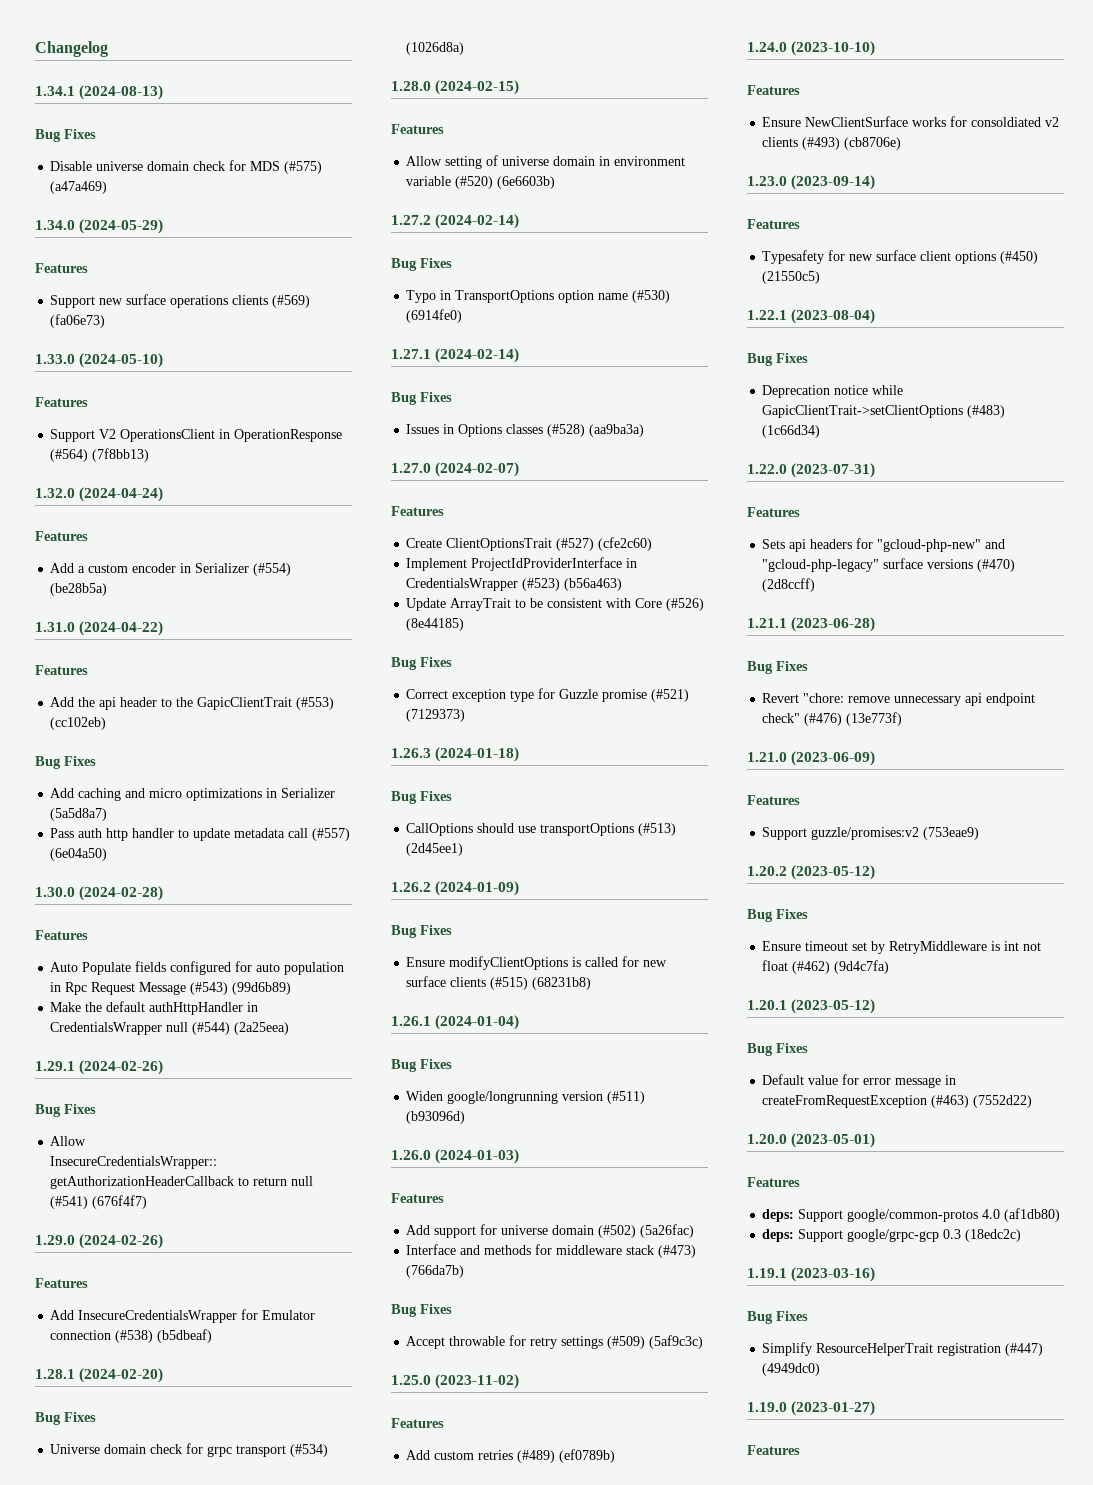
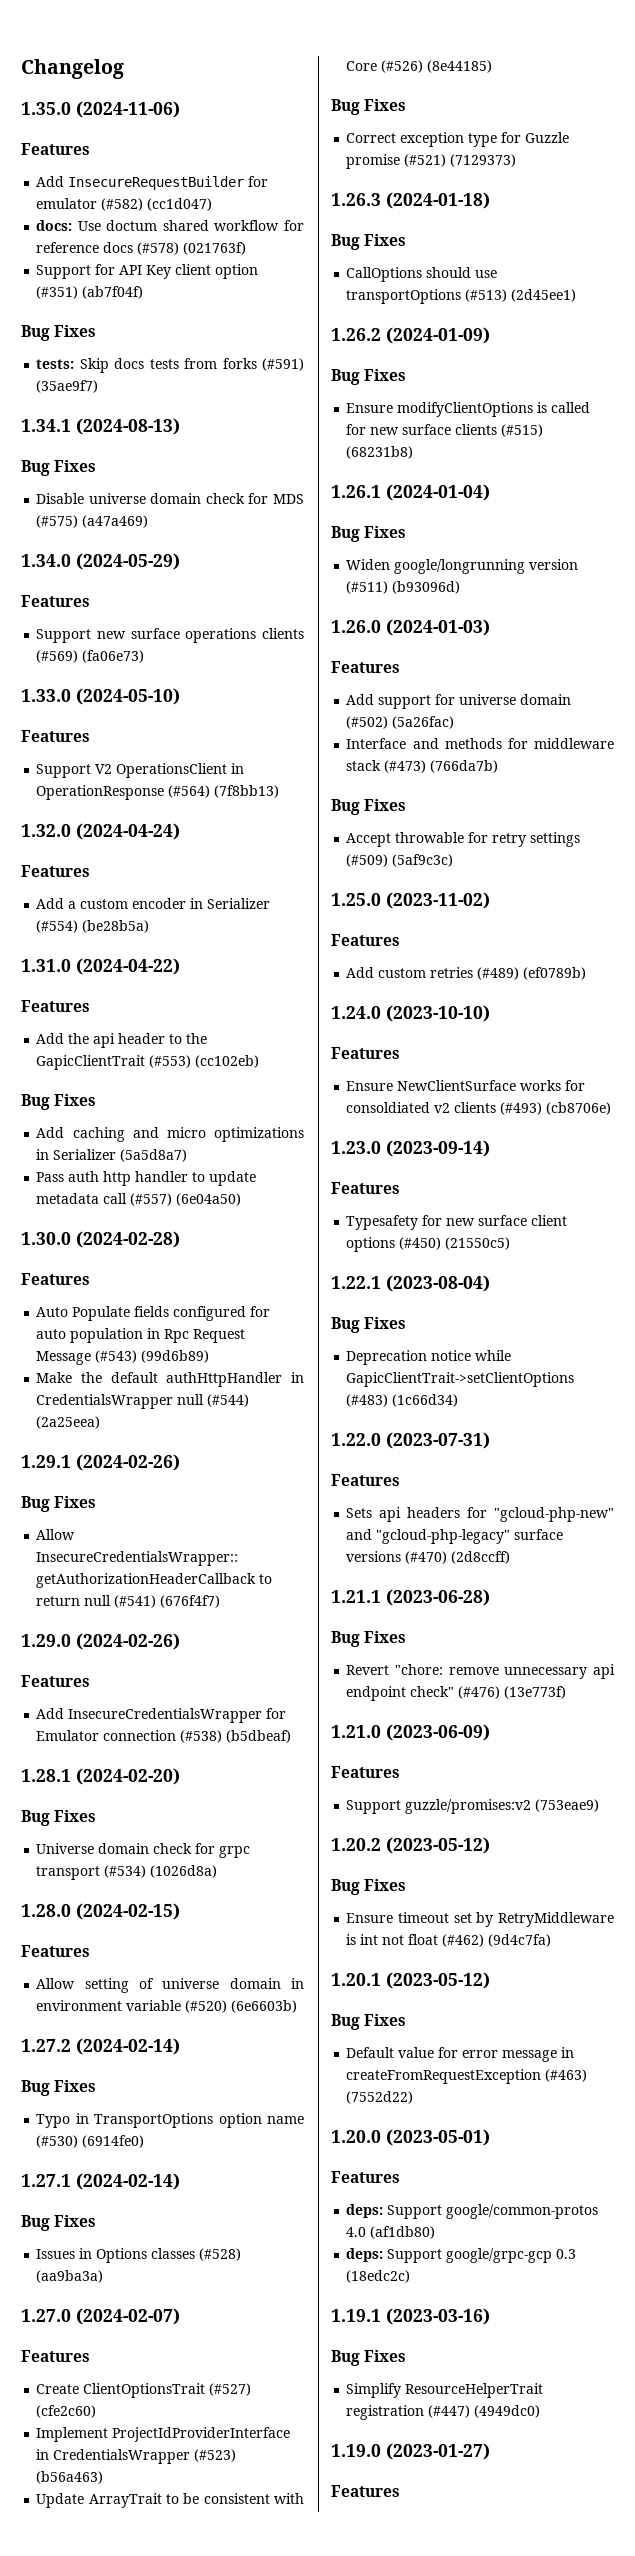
+ 1.35.0 (2024-11-06)
+ Features
+ Add InsecureRequestBuilder for emulator (#582) (cc1d047)
+ docs: Use doctum shared workflow for reference docs (#578) (021763f)
+ Support for API Key client option (#351) (ab7f04f)
+ Bug Fixes
+ tests: Skip docs tests from forks (#591) (35ae9f7)

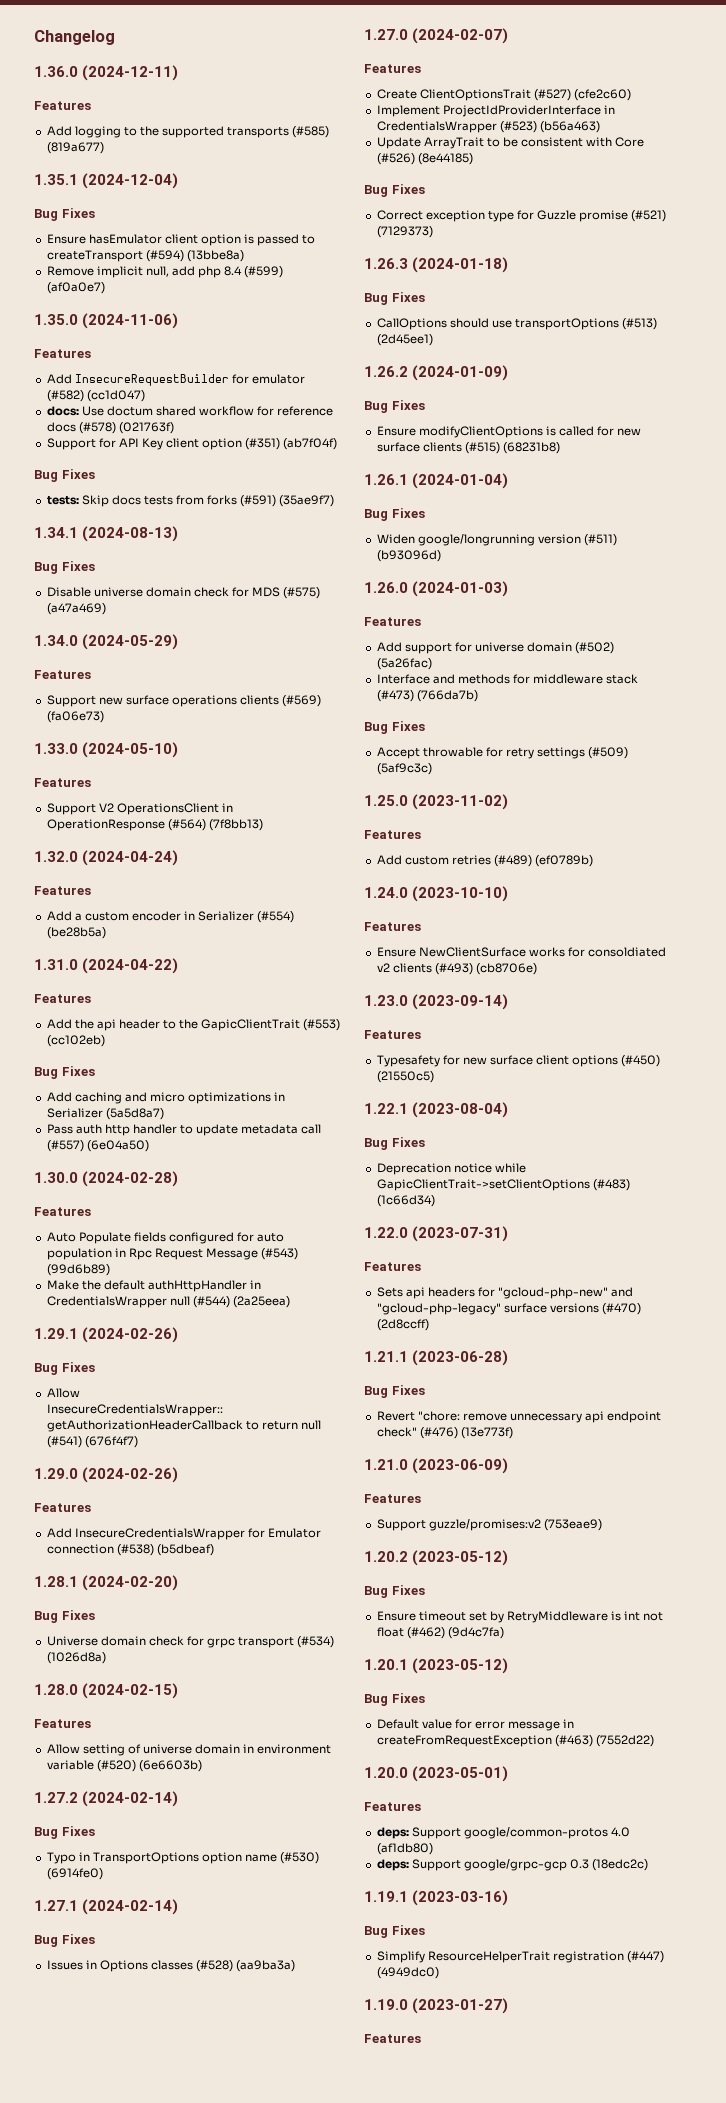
+ 1.36.0 (2024-12-11)
+ Features
+ Add logging to the supported transports (#585) (819a677)
+ 1.35.1 (2024-12-04)
+ Bug Fixes
+ Ensure hasEmulator client option is passed to createTransport (#594) (13bbe8a)
+ Remove implicit null, add php 8.4 (#599) (af0a0e7)

